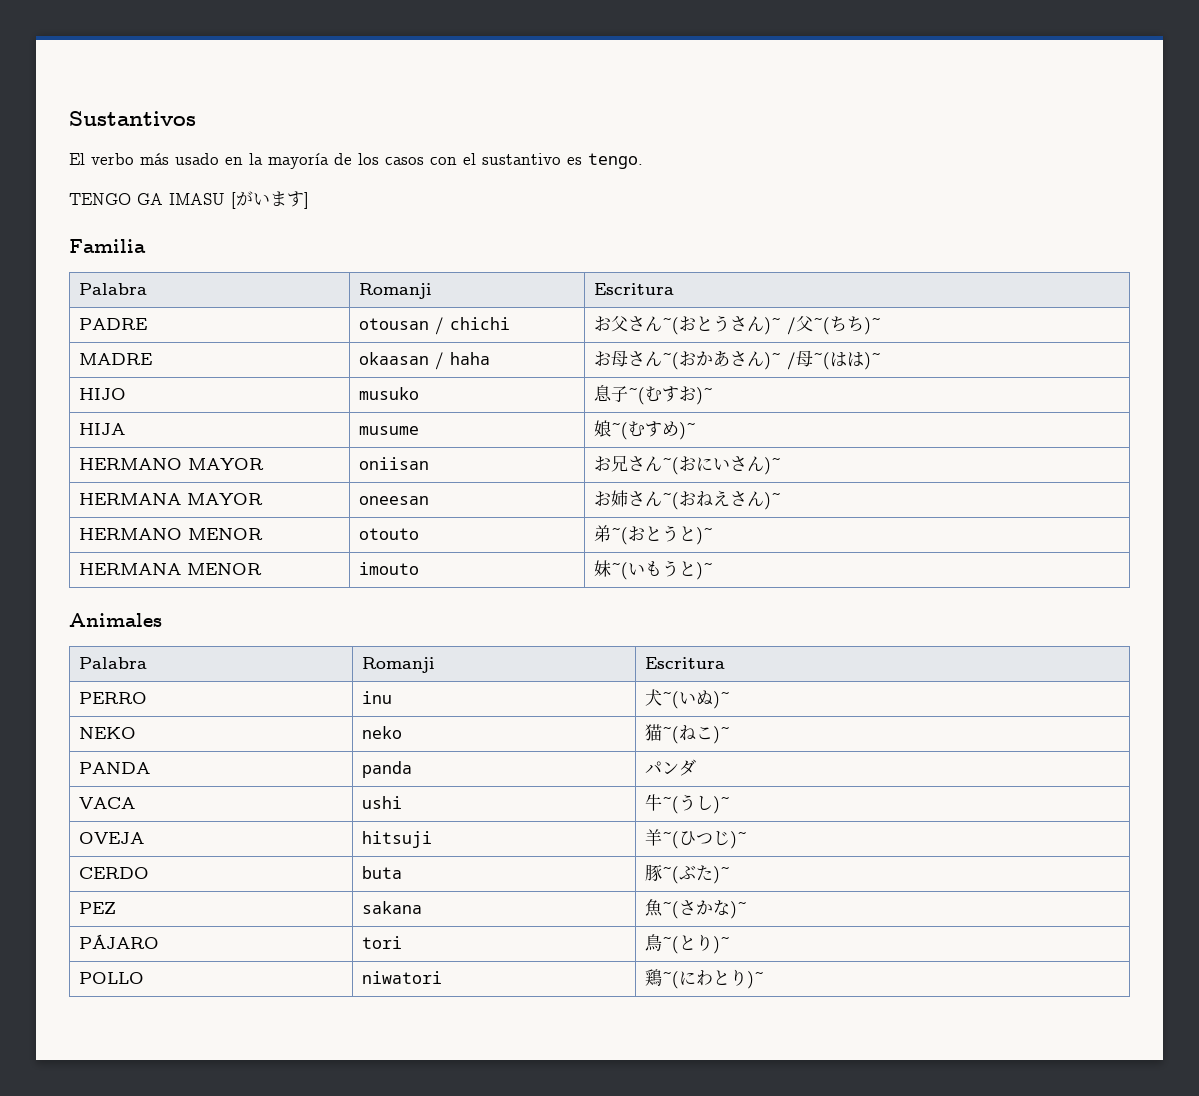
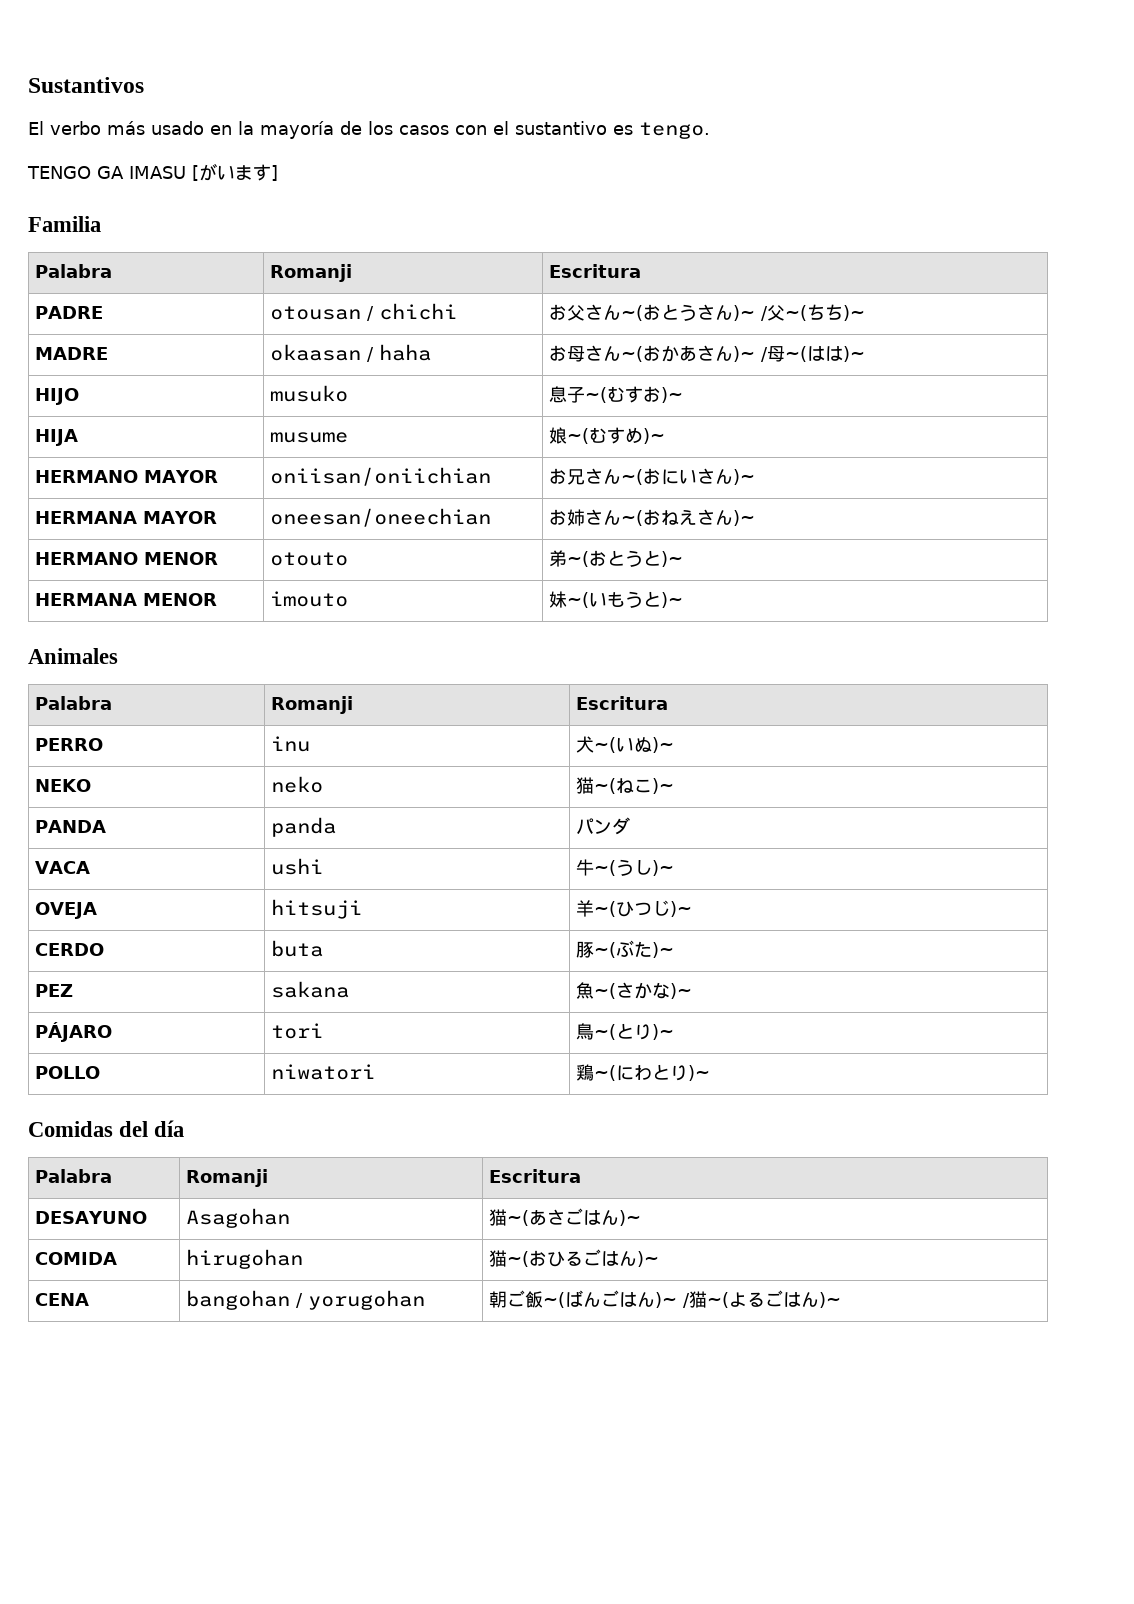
- HERMANO MAYOR | oniisan | お兄さん~(おにいさん)~
+ HERMANO MAYOR | oniisan/oniichian | お兄さん~(おにいさん)~
- HERMANA MAYOR | oneesan | お姉さん~(おねえさん)~
+ HERMANA MAYOR | oneesan/oneechian | お姉さん~(おねえさん)~
+ Comidas del día
+ Palabra | Romanji | Escritura
+ DESAYUNO | Asagohan | 猫~(あさごはん)~
+ COMIDA | hirugohan | 猫~(おひるごはん)~
+ CENA | bangohan / yorugohan | 朝ご飯~(ばんごはん)~ /猫~(よるごはん)~

